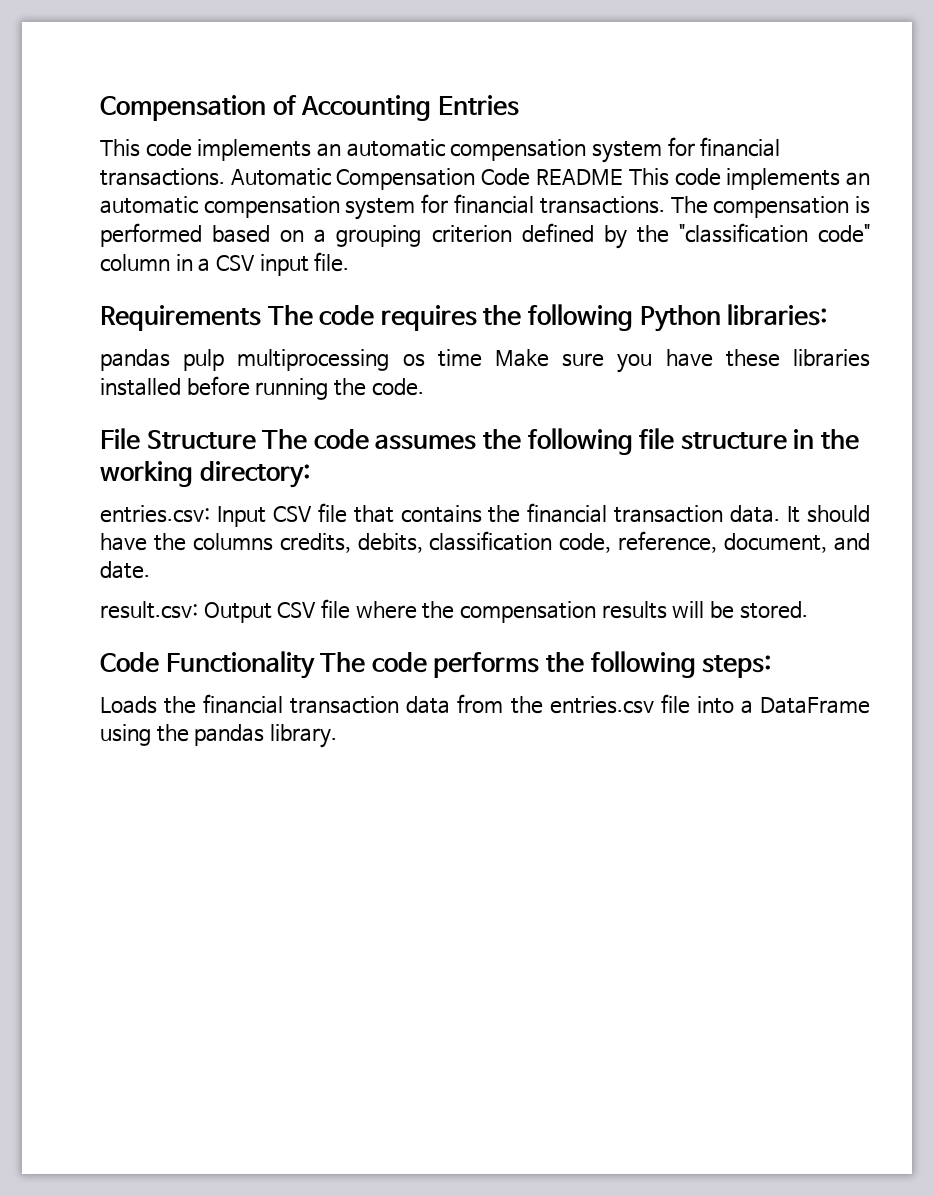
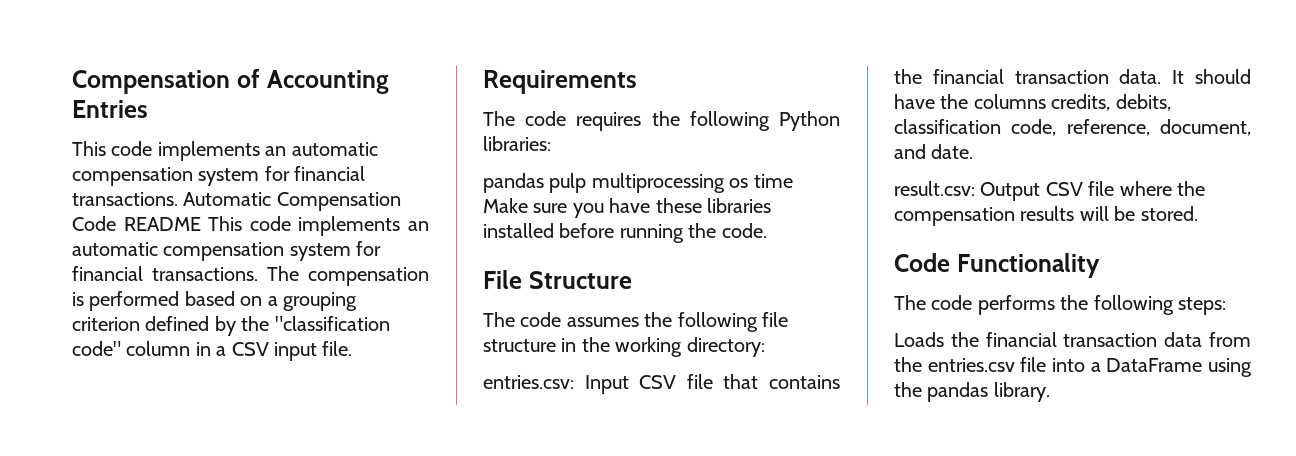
- Requirements The code requires the following Python libraries:
+ Requirements
+ The code requires the following Python libraries:
- File Structure The code assumes the following file structure in the working directory:
+ File Structure
+ The code assumes the following file structure in the working directory:
- Code Functionality The code performs the following steps:
+ Code Functionality
+ The code performs the following steps:

